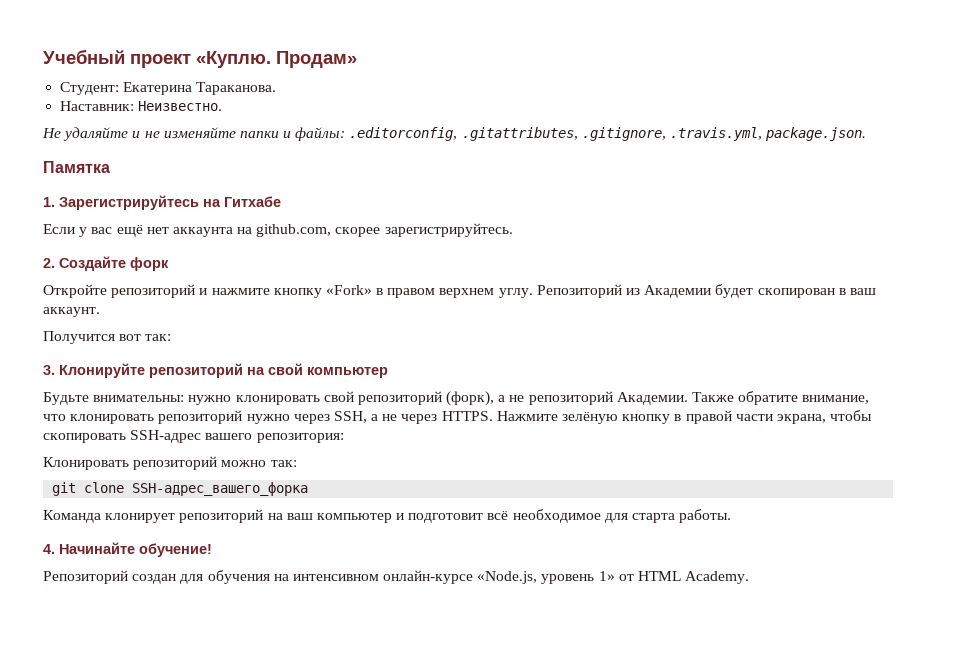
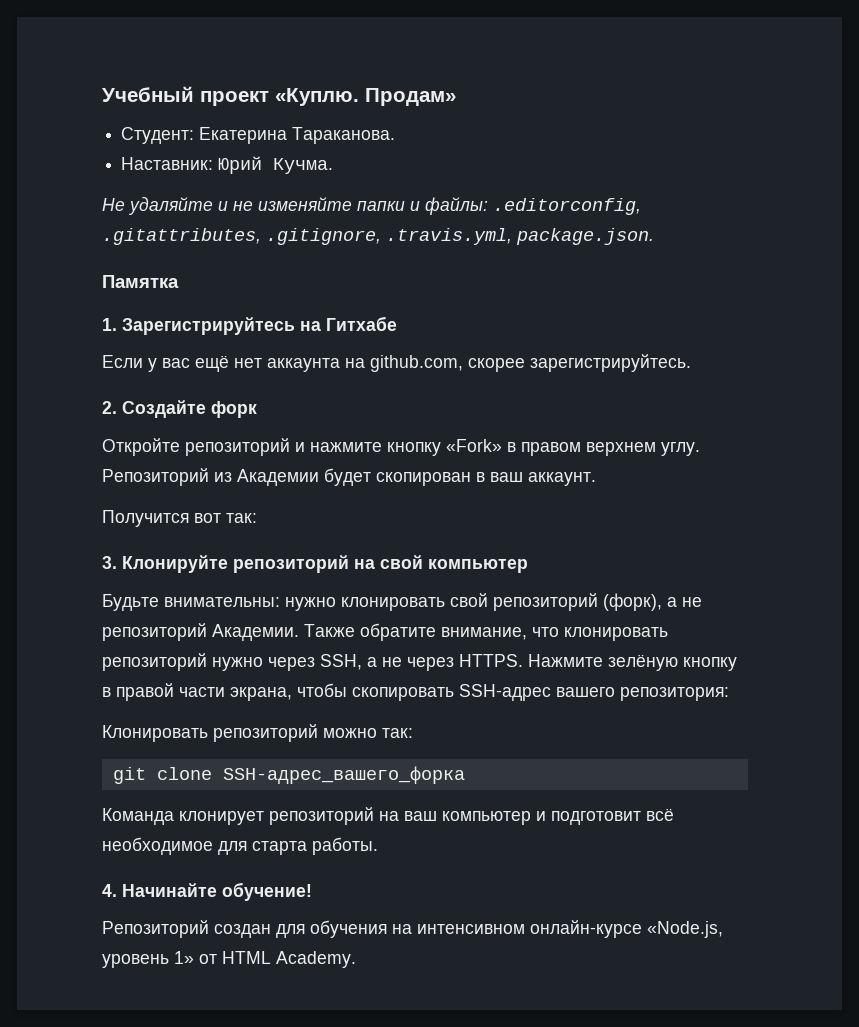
- Наставник: Неизвестно.
+ Наставник: Юрий Кучма.

